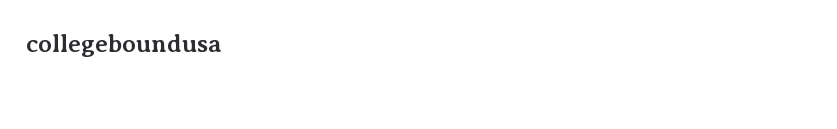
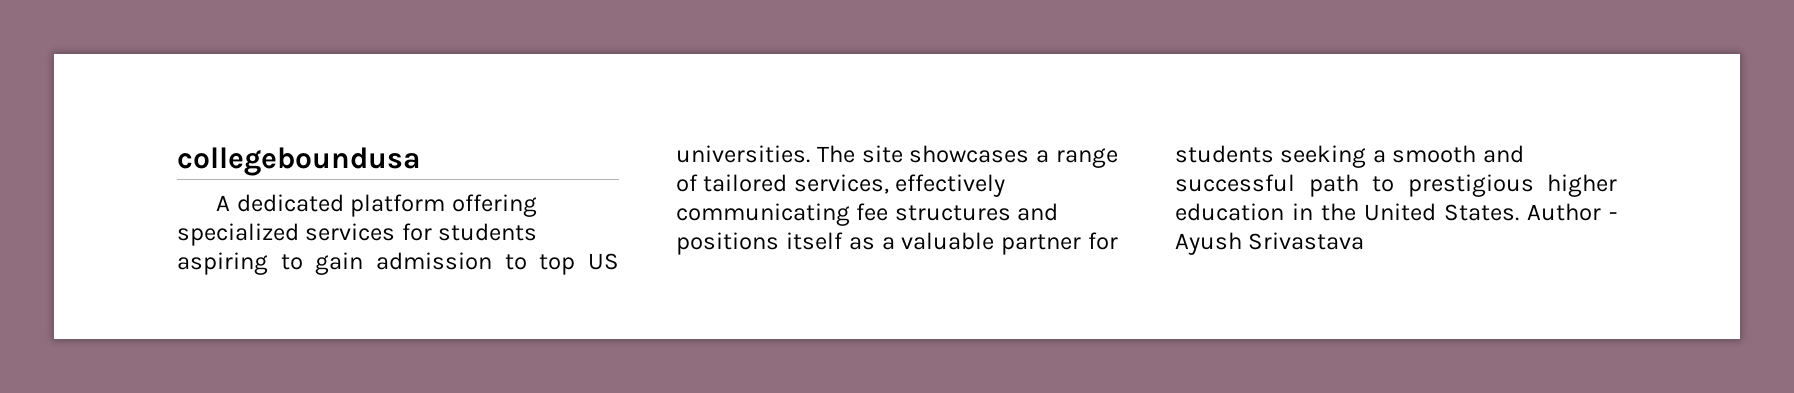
+ A dedicated platform offering specialized services for students aspiring to gain admission to top US universities. The site showcases a range of tailored services, effectively communicating fee structures and positions itself as a valuable partner for students seeking a smooth and successful path to prestigious higher education in the United States. Author - Ayush Srivastava

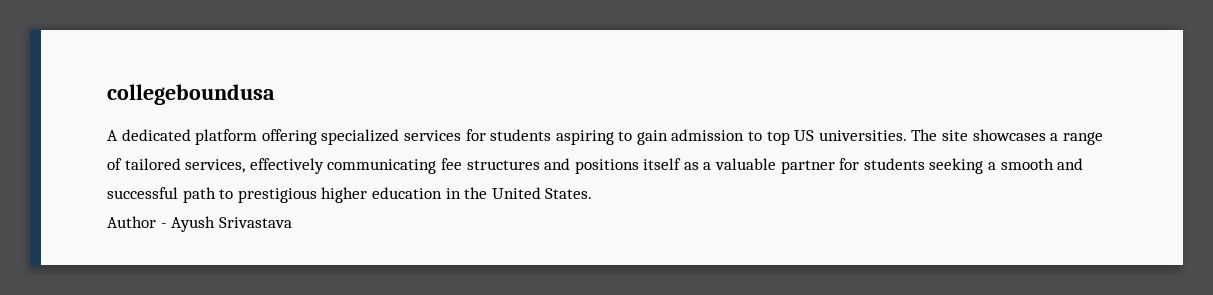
- The site showcases a range of tailored services, effectively communicating fee structures and positions itself as a valuable partner for students seeking a smooth and successful path to prestigious higher education in the United States. Author - Ayush Srivastava
+ The site showcases a range of tailored services, effectively communicating fee structures and positions itself as a valuable partner for students seeking a smooth and successful path to prestigious higher education in the United States.
+ Author - Ayush Srivastava

